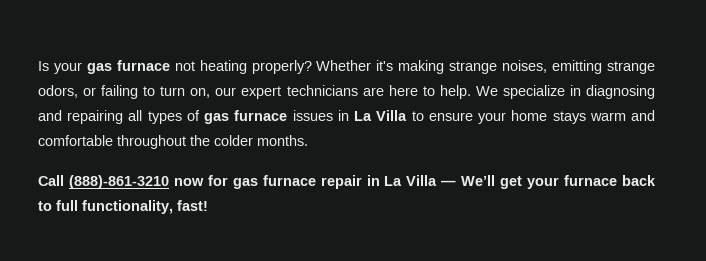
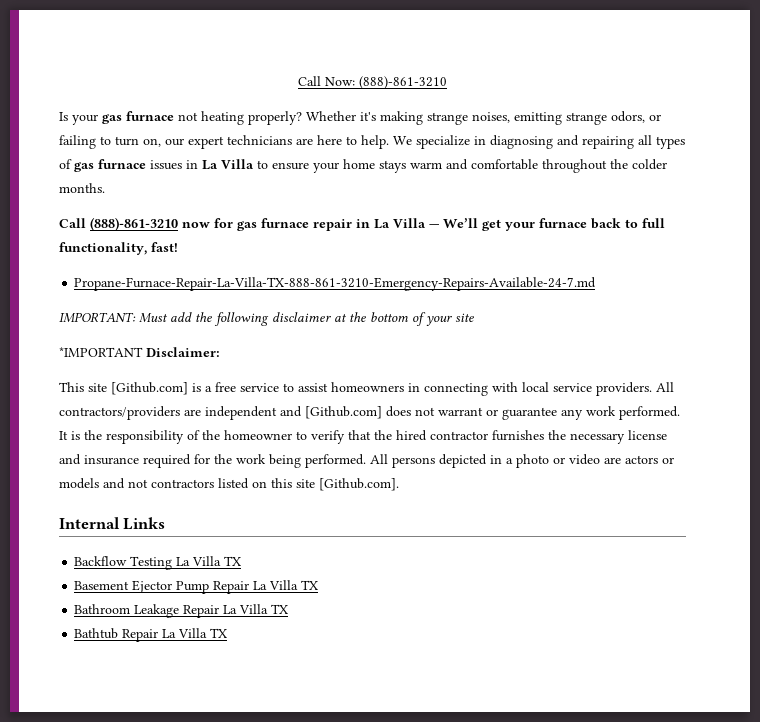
+ Call Now: (888)-861-3210
+ Propane-Furnace-Repair-La-Villa-TX-888-861-3210-Emergency-Repairs-Available-24-7.md
+ IMPORTANT: Must add the following disclaimer at the bottom of your site
+ *IMPORTANT Disclaimer:
+ This site [Github.com] is a free service to assist homeowners in connecting with local service providers. All contractors/providers are independent and [Github.com] does not warrant or guarantee any work performed. It is the responsibility of the homeowner to verify that the hired contractor furnishes the necessary license and insurance required for the work being performed. All persons depicted in a photo or video are actors or models and not contractors listed on this site [Github.com].
+ Internal Links
+ Backflow Testing La Villa TX
+ Basement Ejector Pump Repair La Villa TX
+ Bathroom Leakage Repair La Villa TX
+ Bathtub Repair La Villa TX

